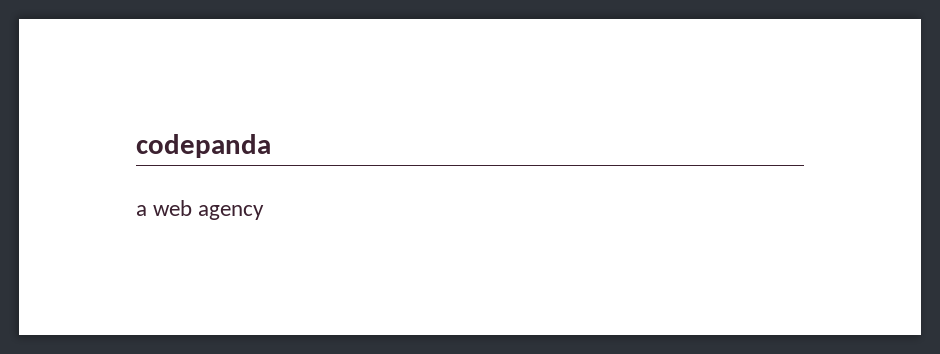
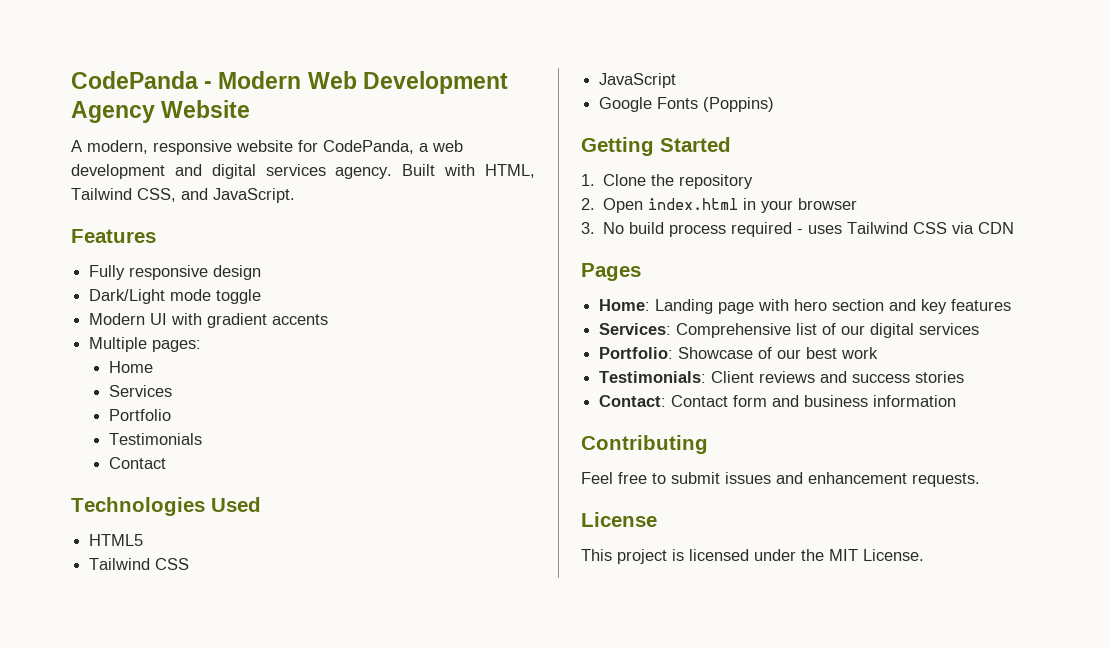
- codepanda
- a web agency
+ CodePanda - Modern Web Development Agency Website
+ A modern, responsive website for CodePanda, a web development and digital services agency. Built with HTML, Tailwind CSS, and JavaScript.
+ Features
+ Fully responsive design
+ Dark/Light mode toggle
+ Modern UI with gradient accents
+ Multiple pages:
+ Home
+ Services
+ Portfolio
+ Testimonials
+ Contact
+ Technologies Used
+ HTML5
+ Tailwind CSS
+ JavaScript
+ Google Fonts (Poppins)
+ Getting Started
+ 1. Clone the repository
+ 2. Open index.html in your browser
+ 3. No build process required - uses Tailwind CSS via CDN
+ Pages
+ Home: Landing page with hero section and key features
+ Services: Comprehensive list of our digital services
+ Portfolio: Showcase of our best work
+ Testimonials: Client reviews and success stories
+ Contact: Contact form and business information
+ Contributing
+ Feel free to submit issues and enhancement requests.
+ License
+ This project is licensed under the MIT License.

